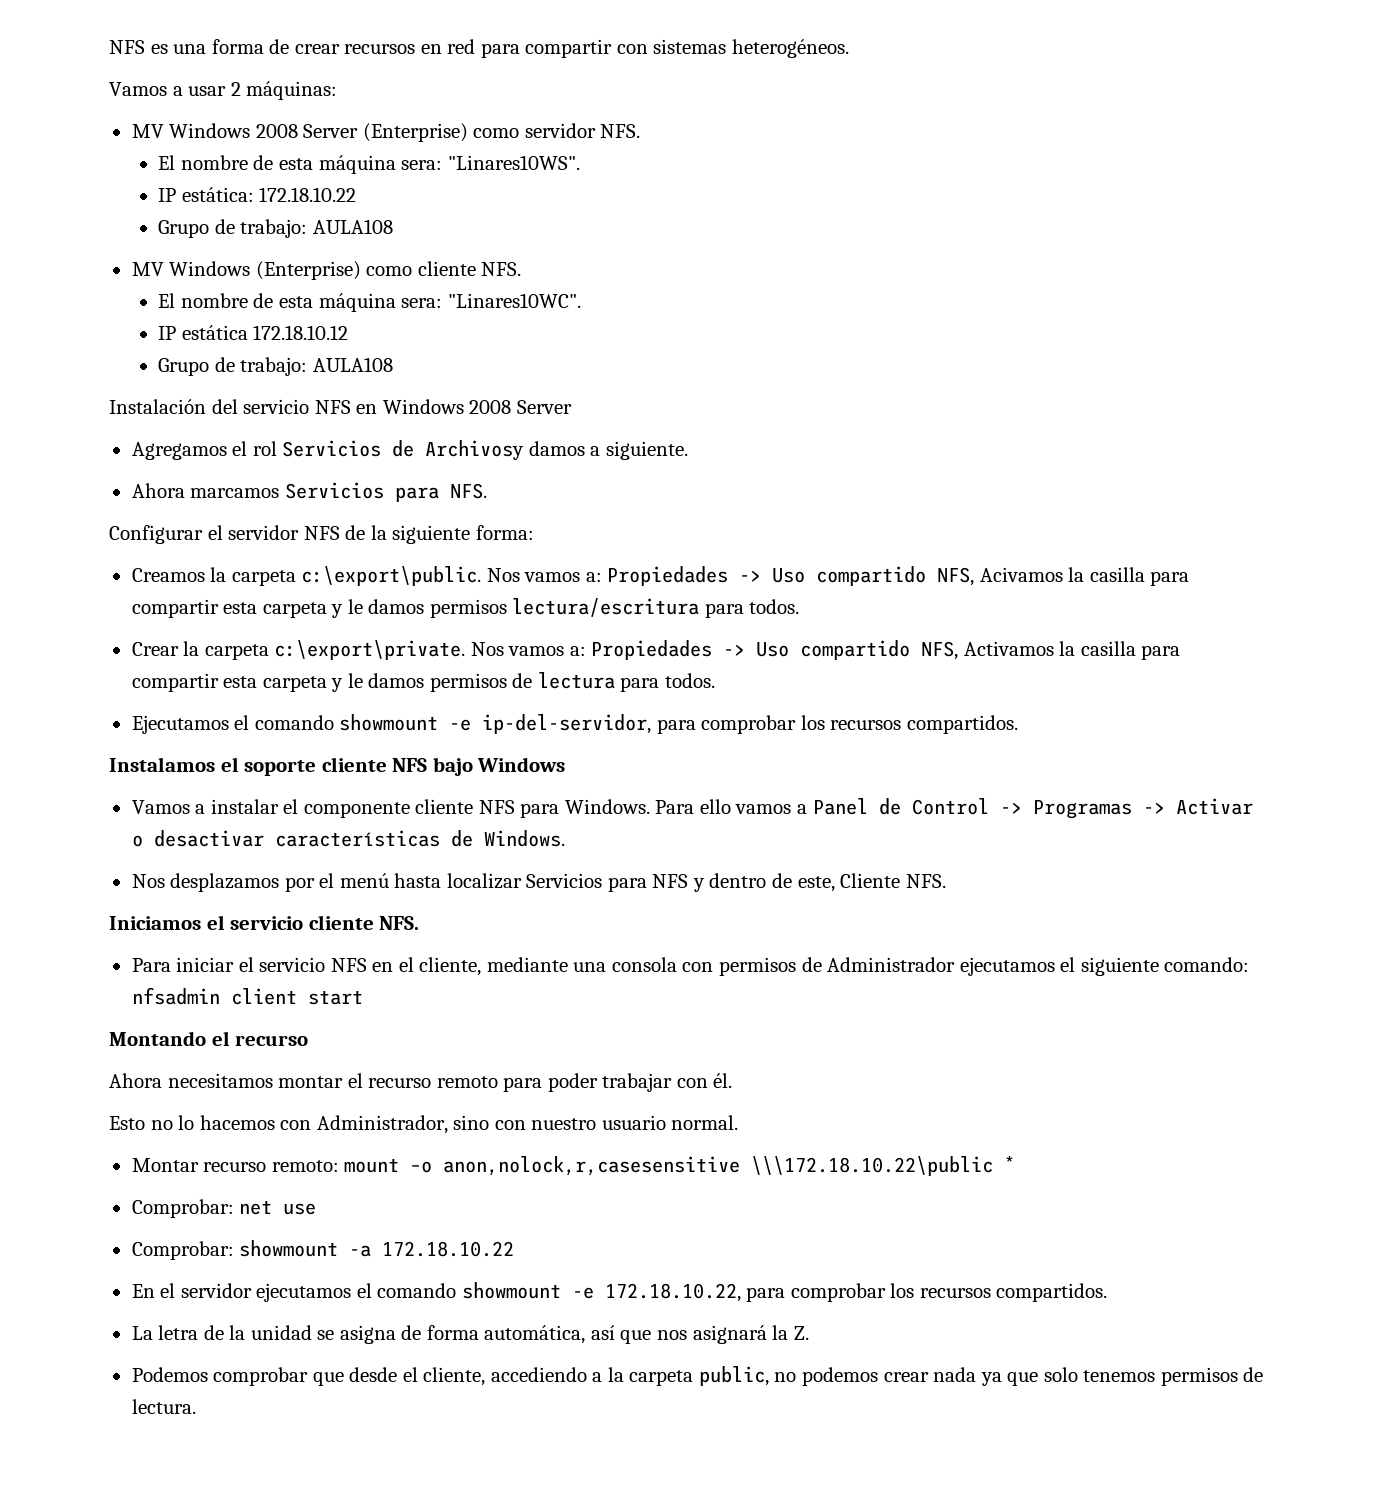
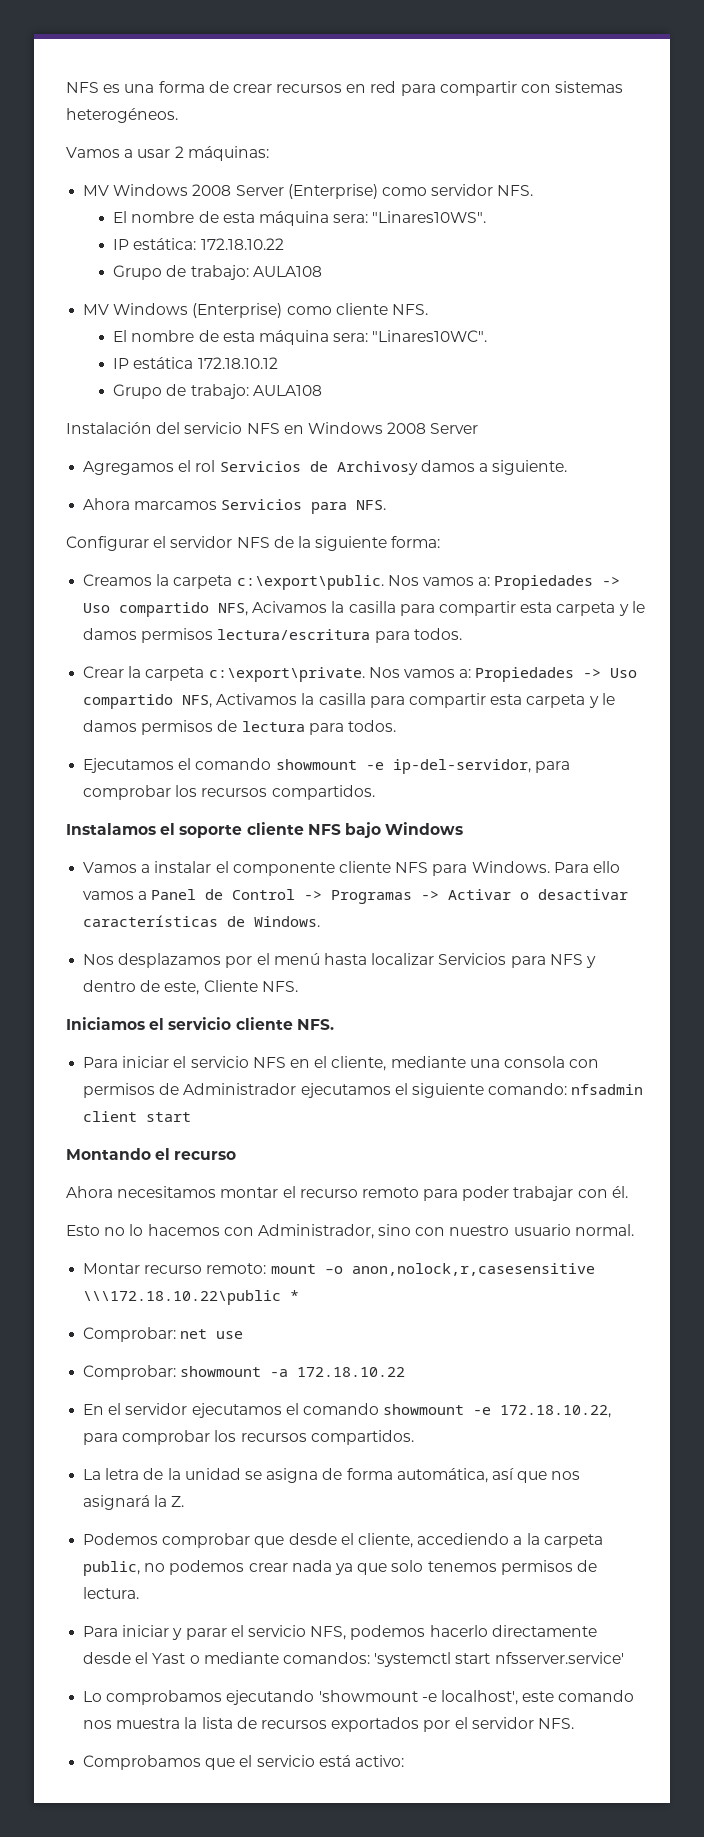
+ Para iniciar y parar el servicio NFS, podemos hacerlo directamente desde el Yast o mediante comandos: 'systemctl start nfsserver.service'
+ Lo comprobamos ejecutando 'showmount -e localhost', este comando nos muestra la lista de recursos exportados por el servidor NFS.
+ Comprobamos que el servicio está activo:

